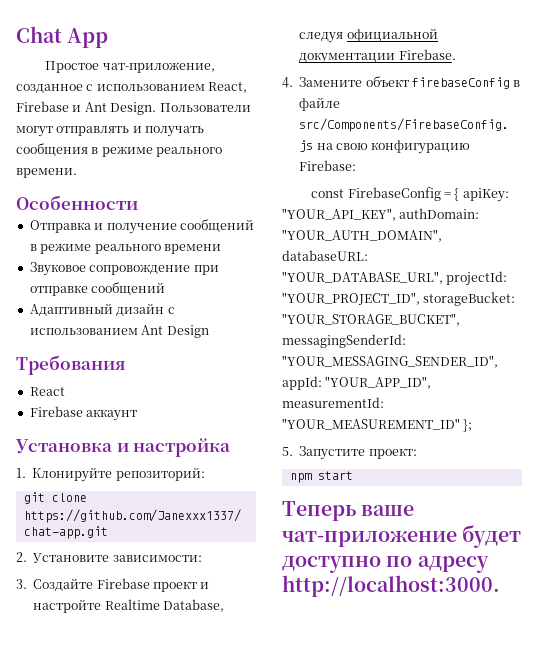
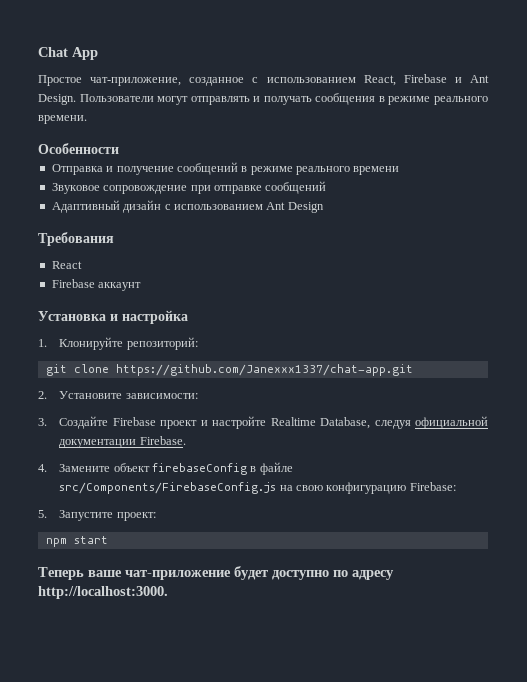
- const FirebaseConfig = { apiKey: "YOUR_API_KEY", authDomain: "YOUR_AUTH_DOMAIN", databaseURL: "YOUR_DATABASE_URL", projectId: "YOUR_PROJECT_ID", storageBucket: "YOUR_STORAGE_BUCKET", messagingSenderId: "YOUR_MESSAGING_SENDER_ID", appId: "YOUR_APP_ID", measurementId: "YOUR_MEASUREMENT_ID" };

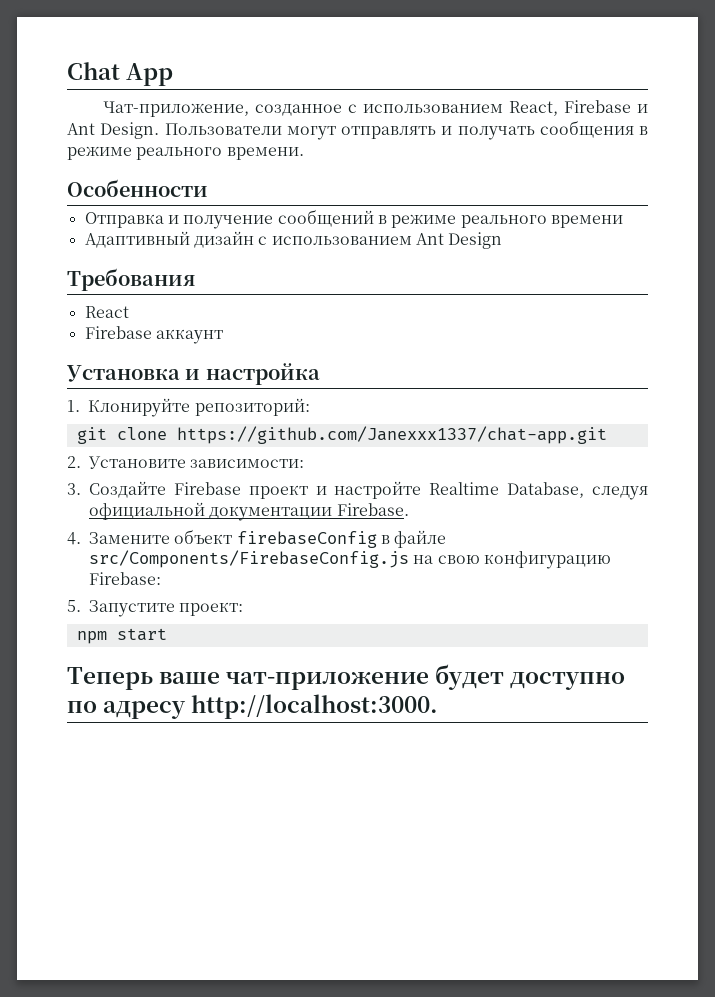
- Простое чат-приложение, созданное с использованием React, Firebase и Ant Design.
+ Чат-приложение, созданное с использованием React, Firebase и Ant Design.
- Звуковое сопровождение при отправке сообщений

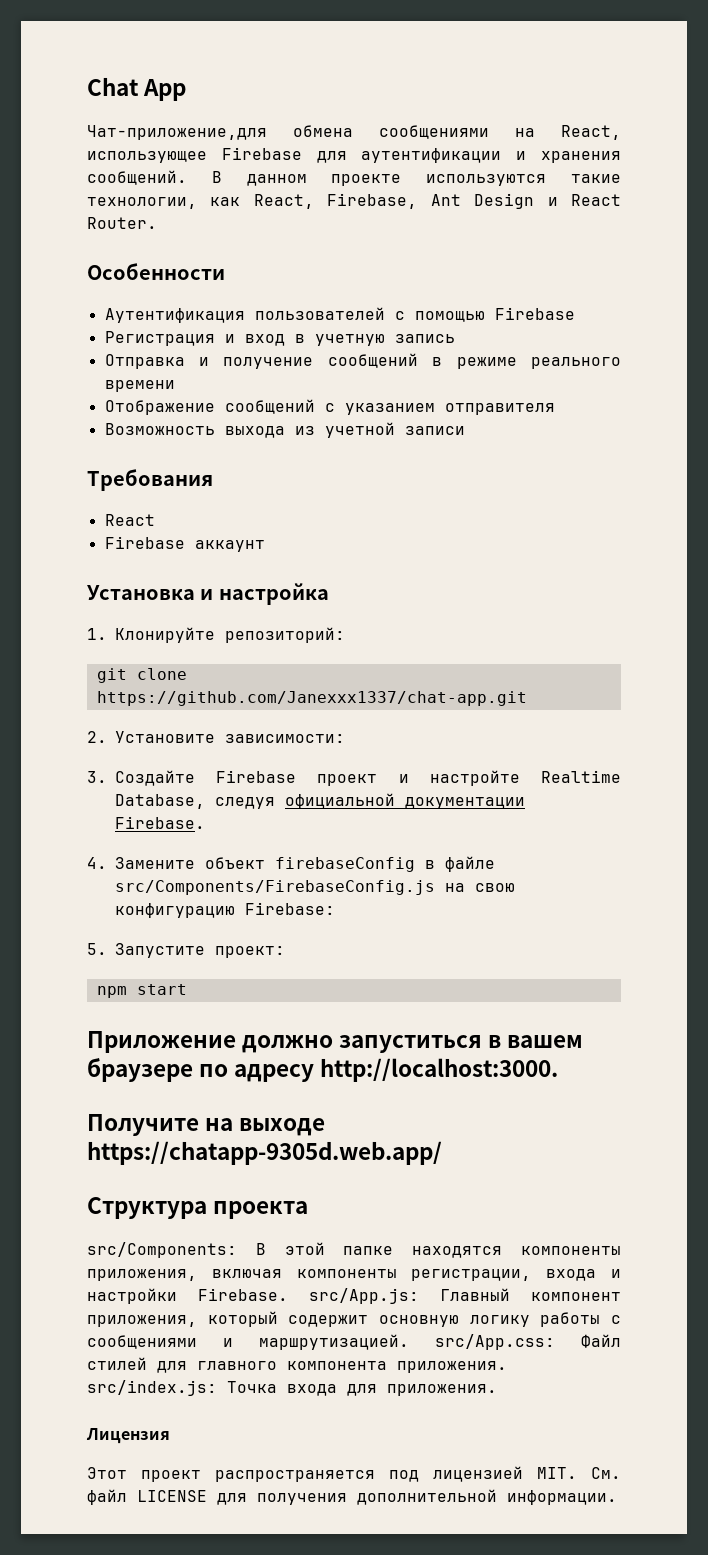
- Чат-приложение, созданное с использованием React, Firebase и Ant Design. Пользователи могут отправлять и получать сообщения в режиме реального времени.
+ Чат-приложение,для обмена сообщениями на React, использующее Firebase для аутентификации и хранения сообщений. В данном проекте используются такие технологии, как React, Firebase, Ant Design и React Router.
  Особенности
+ Аутентификация пользователей с помощью Firebase
+ Регистрация и вход в учетную запись
- Адаптивный дизайн с использованием Ant Design
+ Отображение сообщений с указанием отправителя
+ Возможность выхода из учетной записи
- Теперь ваше чат-приложение будет доступно по адресу http://localhost:3000.
+ Приложение должно запуститься в вашем браузере по адресу http://localhost:3000.
+ Получите на выходе https://chatapp-9305d.web.app/
+ Структура проекта
+ src/Components: В этой папке находятся компоненты приложения, включая компоненты регистрации, входа и настройки Firebase. src/App.js: Главный компонент приложения, который содержит основную логику работы с сообщениями и маршрутизацией. src/App.css: Файл стилей для главного компонента приложения. src/index.js: Точка входа для приложения.
+ Лицензия
+ Этот проект распространяется под лицензией MIT. См. файл LICENSE для получения дополнительной информации.

